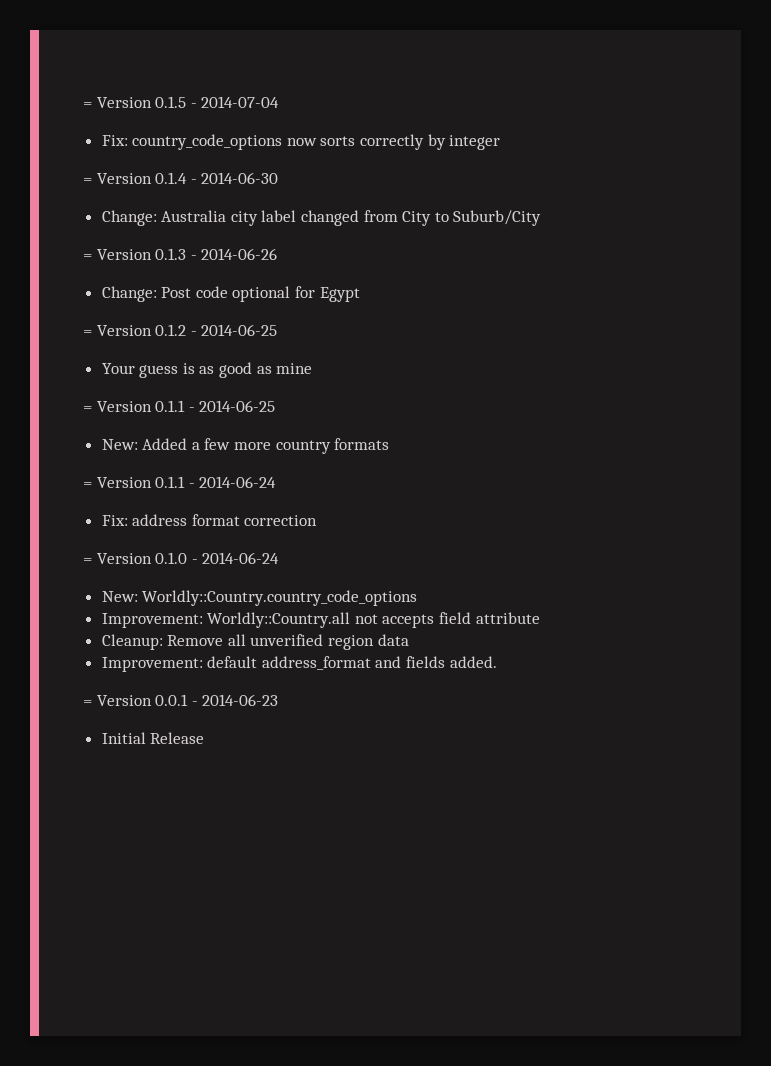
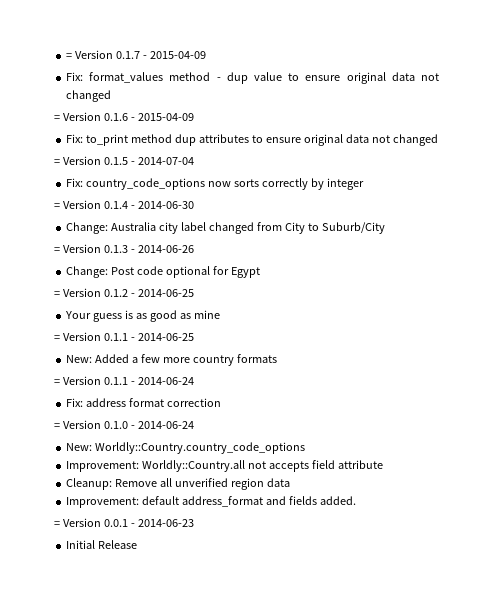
+ = Version 0.1.7 - 2015-04-09
+ Fix: format_values method - dup value to ensure original data not changed
+ = Version 0.1.6 - 2015-04-09
+ Fix: to_print method dup attributes to ensure original data not changed

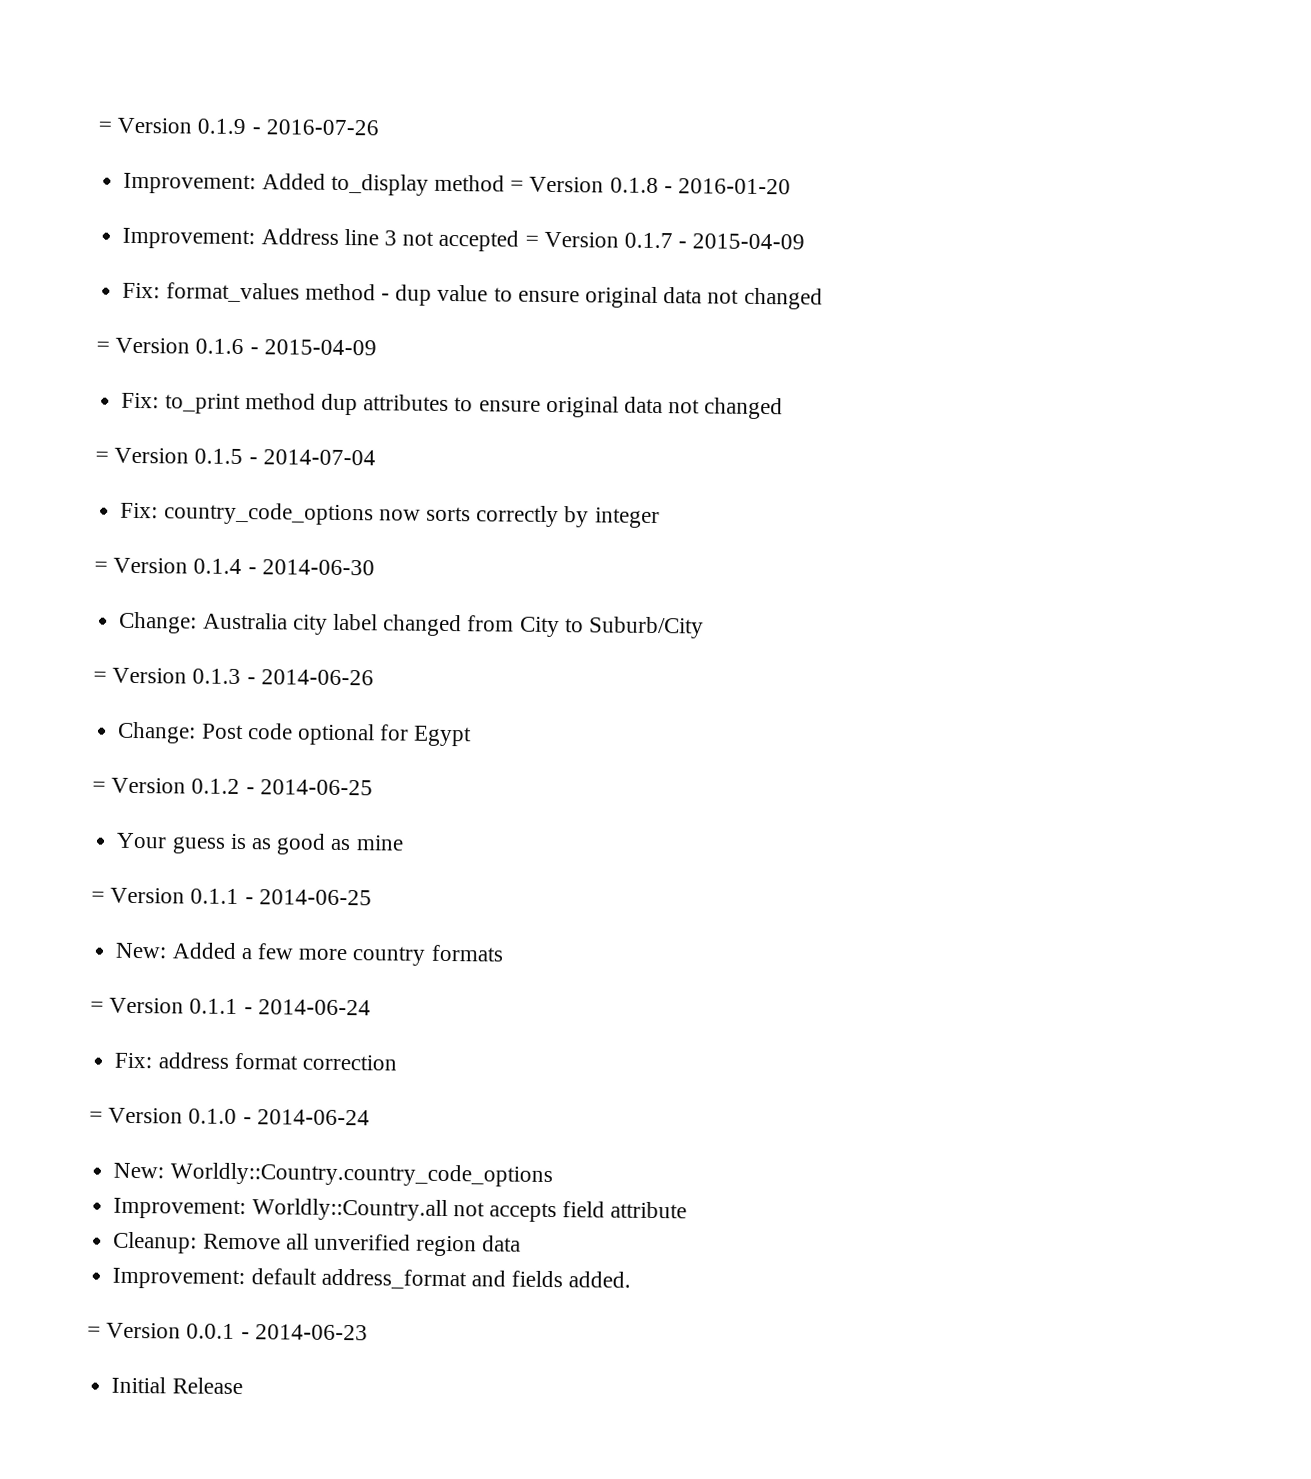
- = Version 0.1.7 - 2015-04-09
+ = Version 0.1.9 - 2016-07-26
+ Improvement: Added to_display method = Version 0.1.8 - 2016-01-20
+ Improvement: Address line 3 not accepted = Version 0.1.7 - 2015-04-09

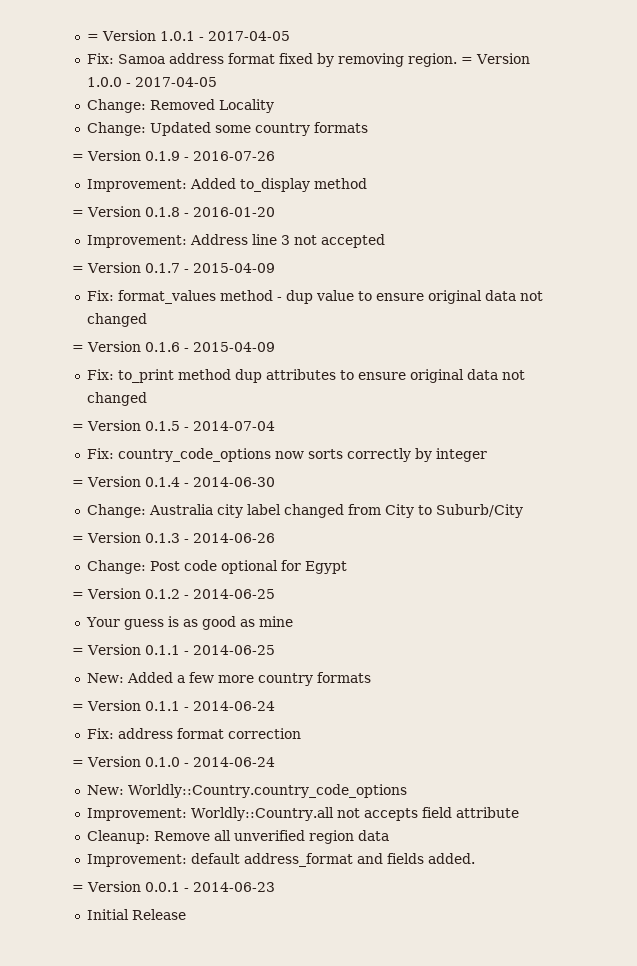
+ = Version 1.0.1 - 2017-04-05
+ Fix: Samoa address format fixed by removing region. = Version 1.0.0 - 2017-04-05
+ Change: Removed Locality
+ Change: Updated some country formats
- Improvement: Added to_display method = Version 0.1.8 - 2016-01-20
+ Improvement: Added to_display method
+ = Version 0.1.8 - 2016-01-20
- Improvement: Address line 3 not accepted = Version 0.1.7 - 2015-04-09
+ Improvement: Address line 3 not accepted
+ = Version 0.1.7 - 2015-04-09

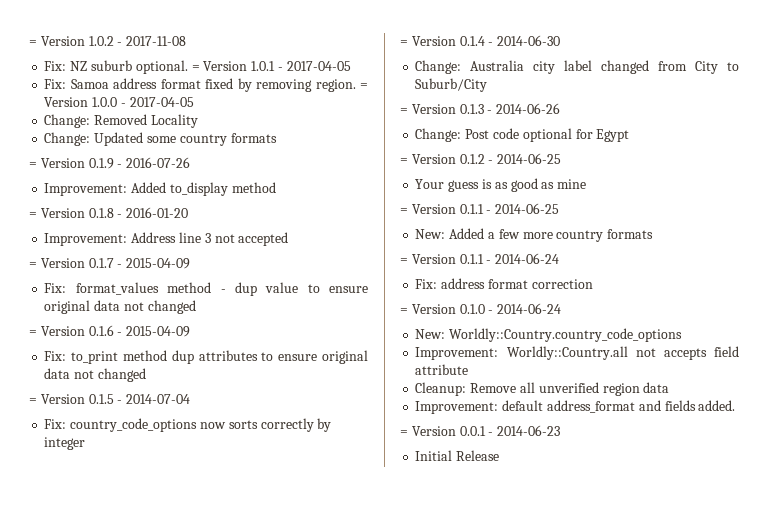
- = Version 1.0.1 - 2017-04-05
+ = Version 1.0.2 - 2017-11-08
+ Fix: NZ suburb optional. = Version 1.0.1 - 2017-04-05

